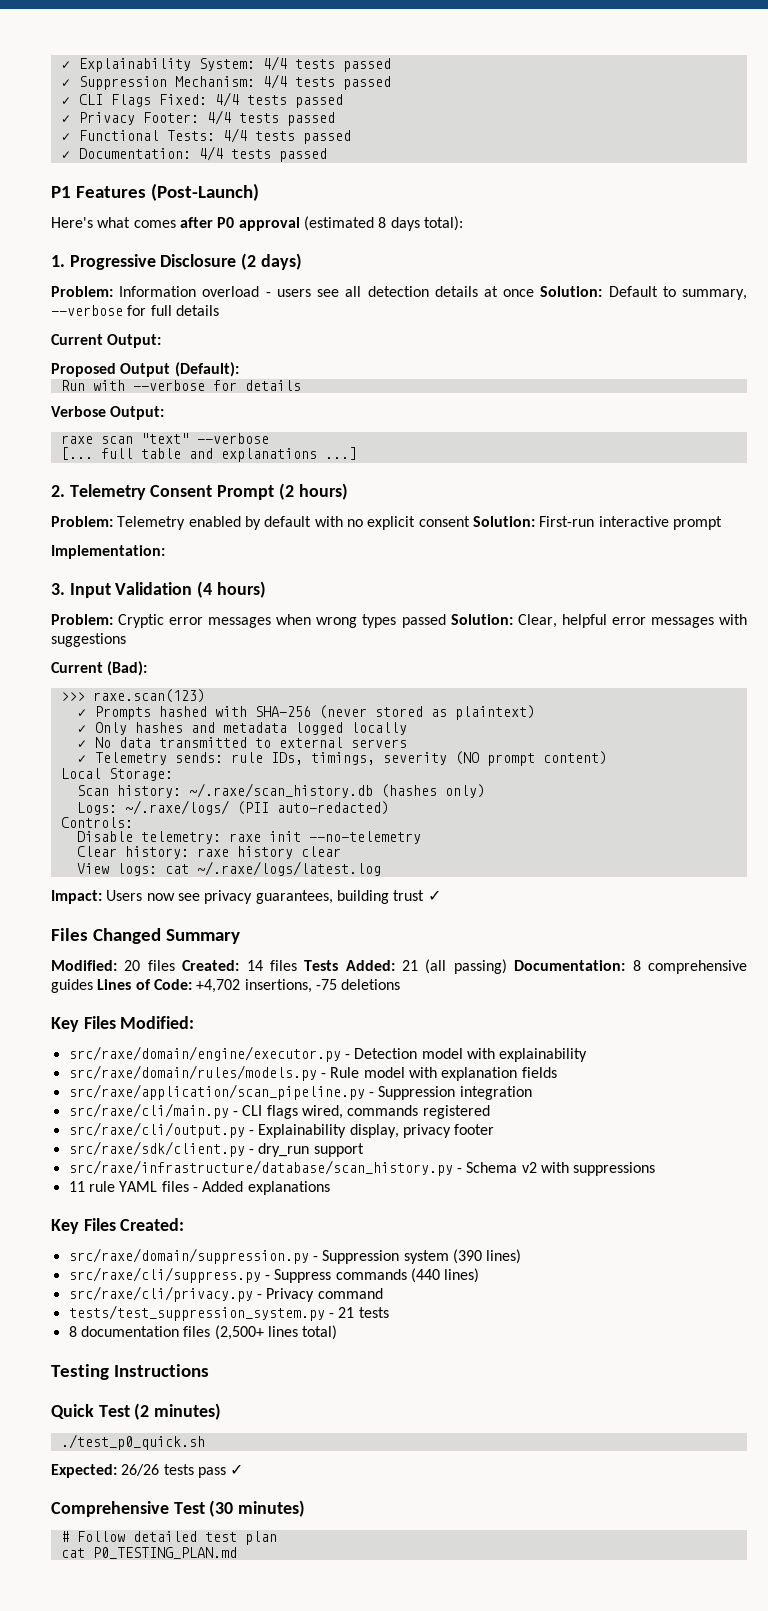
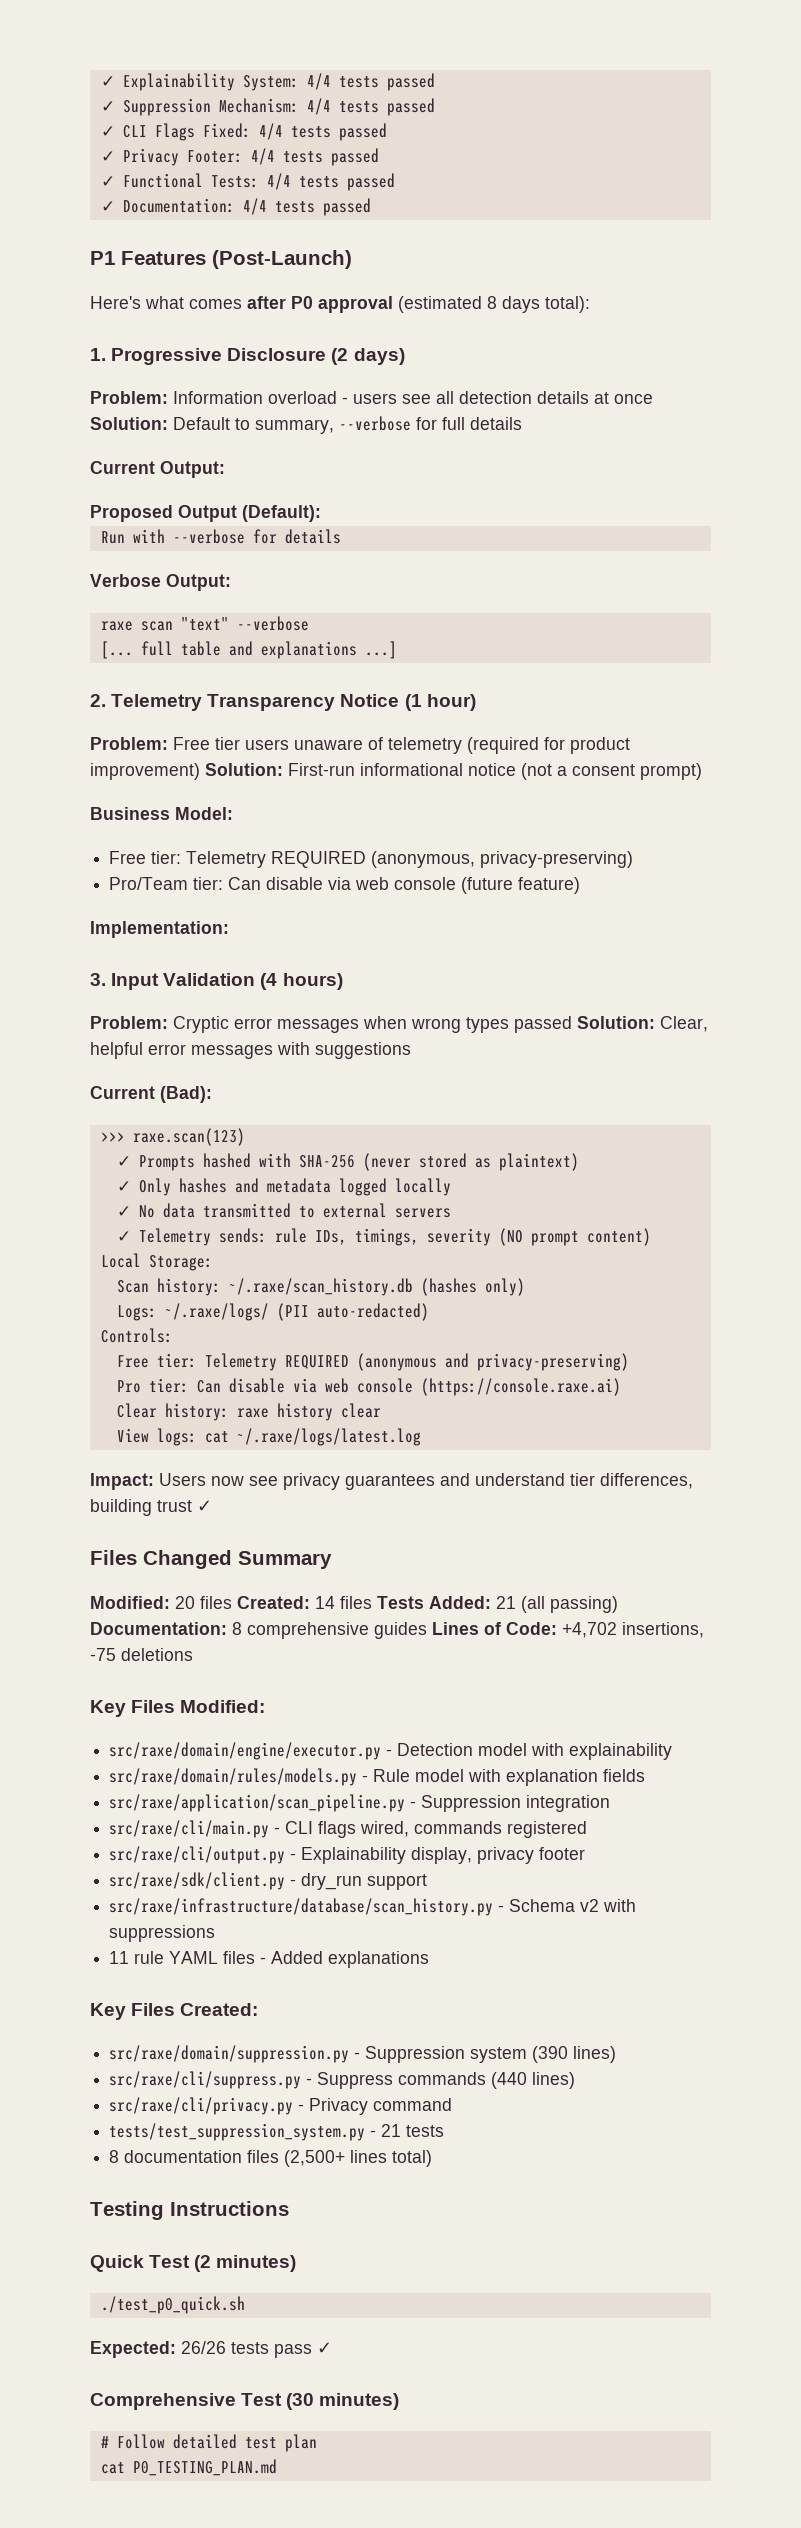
- 2. Telemetry Consent Prompt (2 hours)
- Problem: Telemetry enabled by default with no explicit consent Solution: First-run interactive prompt
+ 2. Telemetry Transparency Notice (1 hour)
+ Problem: Free tier users unaware of telemetry (required for product improvement) Solution: First-run informational notice (not a consent prompt)
+ Business Model:
+ Free tier: Telemetry REQUIRED (anonymous, privacy-preserving)
+ Pro/Team tier: Can disable via web console (future feature)
- Disable telemetry: raxe init --no-telemetry
+ Free tier: Telemetry REQUIRED (anonymous and privacy-preserving)
+ Pro tier: Can disable via web console (https://console.raxe.ai)
- Impact: Users now see privacy guarantees, building trust ✓
+ Impact: Users now see privacy guarantees and understand tier differences, building trust ✓

